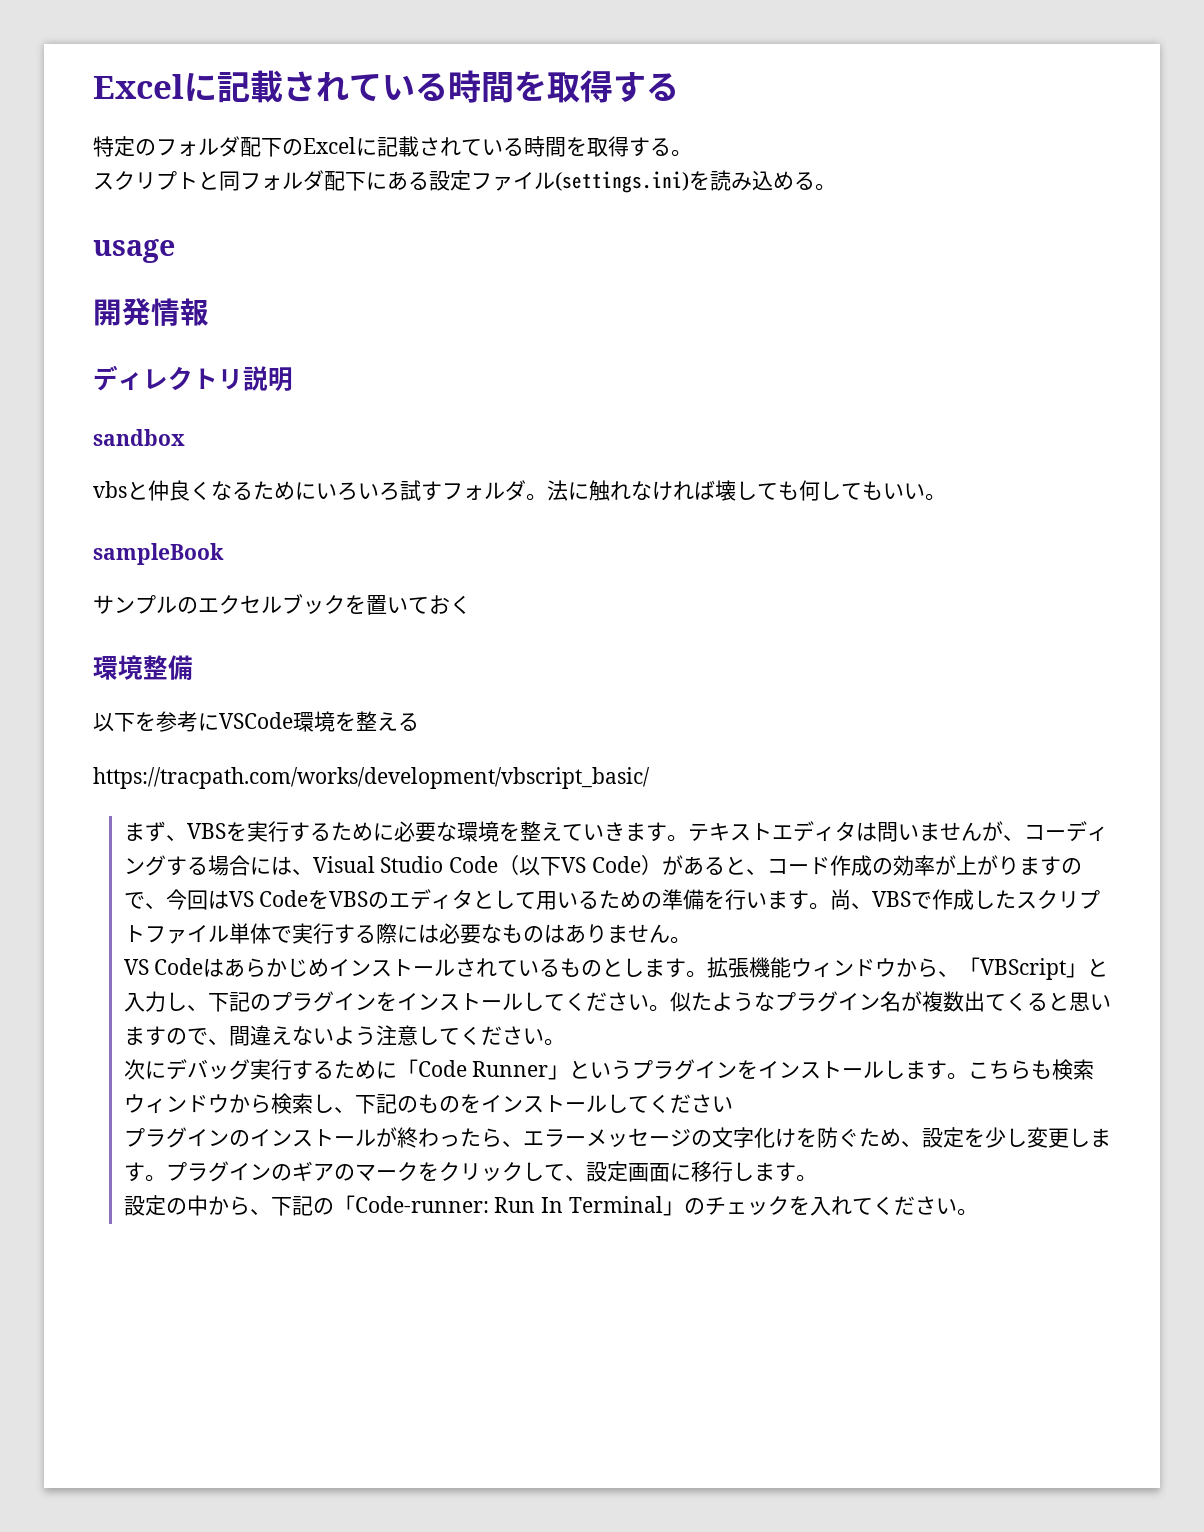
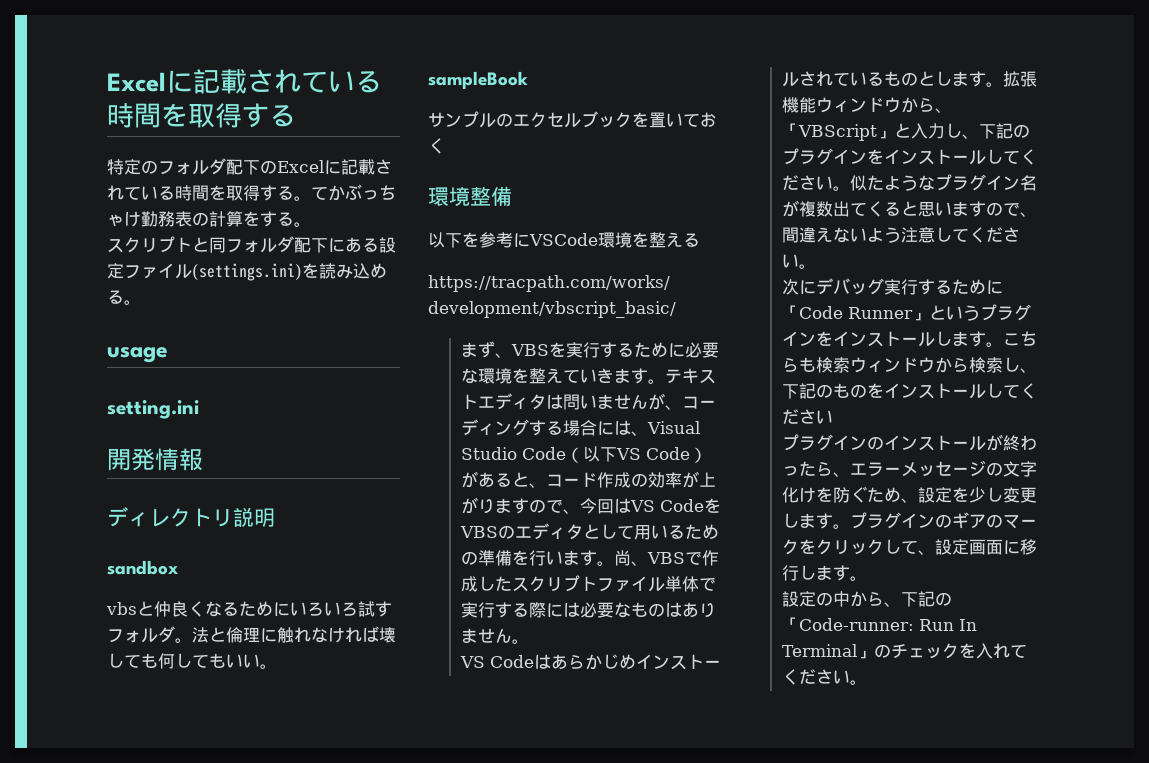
+ てかぶっちゃけ勤務表の計算をする。
+ setting.ini
- 法に触れなければ壊しても何してもいい。
+ 法と倫理に触れなければ壊しても何してもいい。

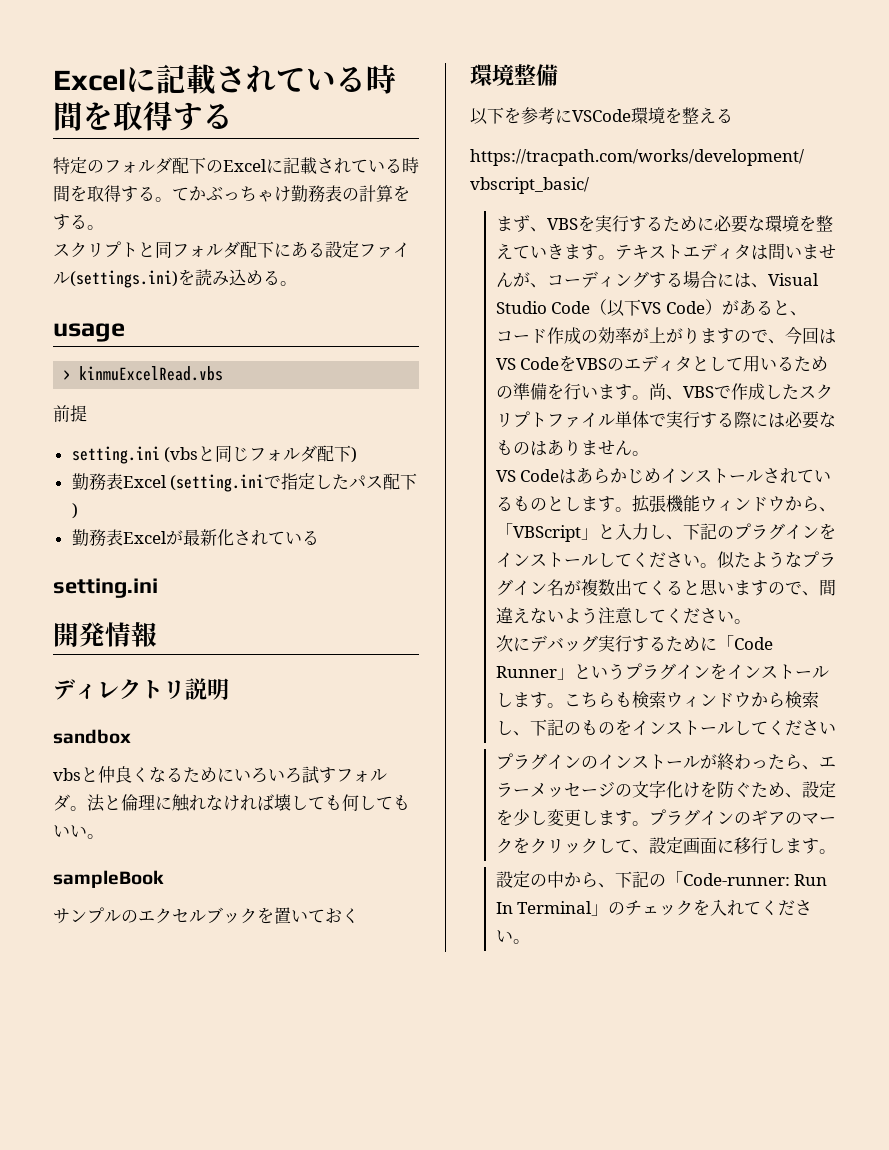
+ > kinmuExcelRead.vbs
+ 前提
+ setting.ini (vbsと同じフォルダ配下)
+ 勤務表Excel (setting.iniで指定したパス配下)
+ 勤務表Excelが最新化されている

